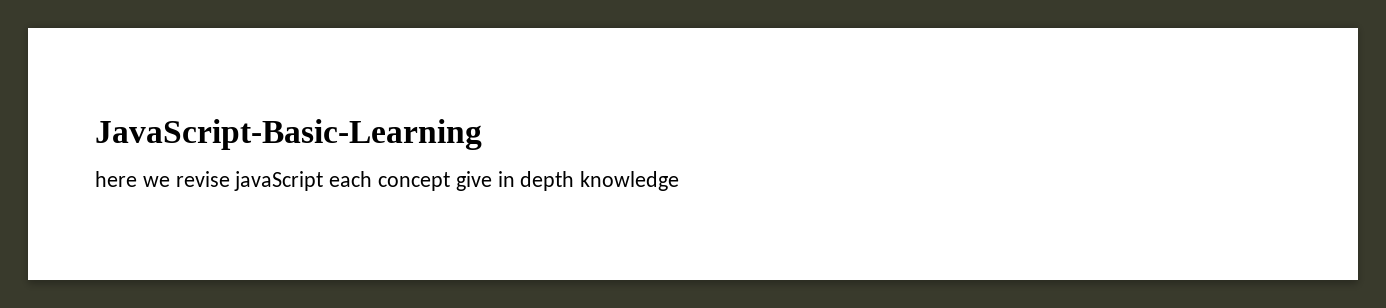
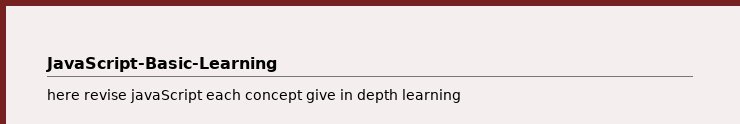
- here we revise javaScript each concept give in depth knowledge
+ here revise javaScript each concept give in depth learning

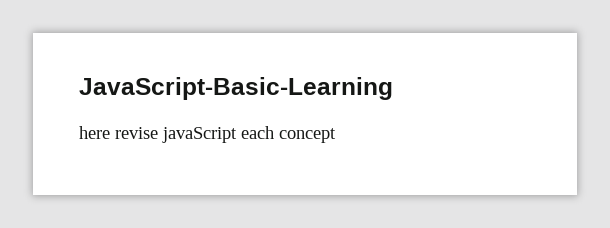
- here revise javaScript each concept give in depth learning
+ here revise javaScript each concept

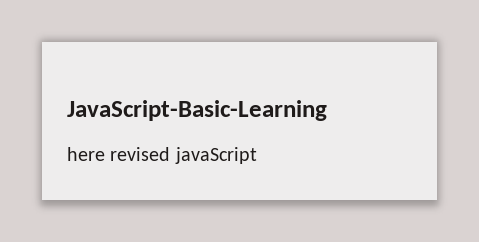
- here revise javaScript each concept
+ here revised javaScript

